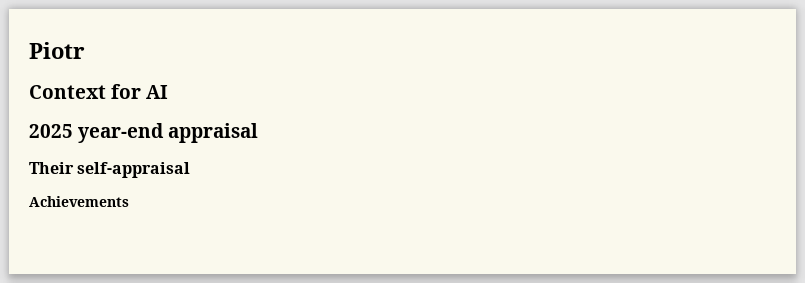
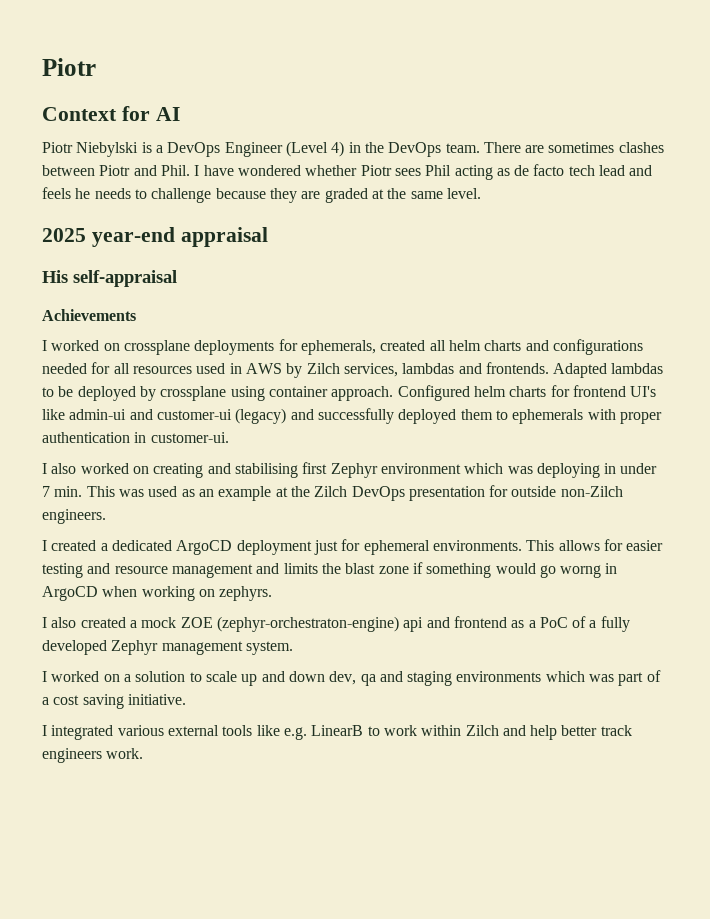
+ Piotr Niebylski is a DevOps Engineer (Level 4) in the DevOps team. There are sometimes clashes between Piotr and Phil. I have wondered whether Piotr sees Phil acting as de facto tech lead and feels he needs to challenge because they are graded at the same level.
- Their self-appraisal
+ His self-appraisal
+ I worked on crossplane deployments for ephemerals, created all helm charts and configurations needed for all resources used in AWS by Zilch services, lambdas and frontends. Adapted lambdas to be deployed by crossplane using container approach. Configured helm charts for frontend UI's like admin-ui and customer-ui (legacy) and successfully deployed them to ephemerals with proper authentication in customer-ui.
+ I also worked on creating and stabilising first Zephyr environment which was deploying in under 7 min. This was used as an example at the Zilch DevOps presentation for outside non-Zilch engineers.
+ I created a dedicated ArgoCD deployment just for ephemeral environments. This allows for easier testing and resource management and limits the blast zone if something would go worng in ArgoCD when working on zephyrs.
+ I also created a mock ZOE (zephyr-orchestraton-engine) api and frontend as a PoC of a fully developed Zephyr management system.
+ I worked on a solution to scale up and down dev, qa and staging environments which was part of a cost saving initiative.
+ I integrated various external tools like e.g. LinearB to work within Zilch and help better track engineers work.

